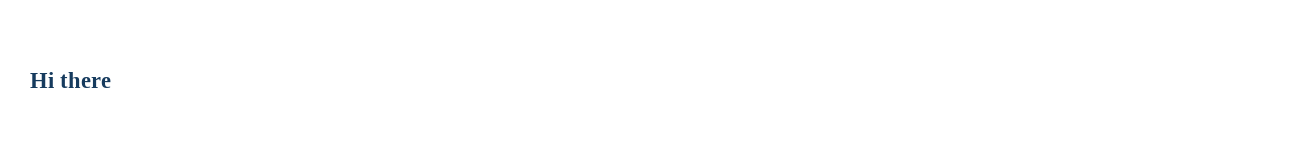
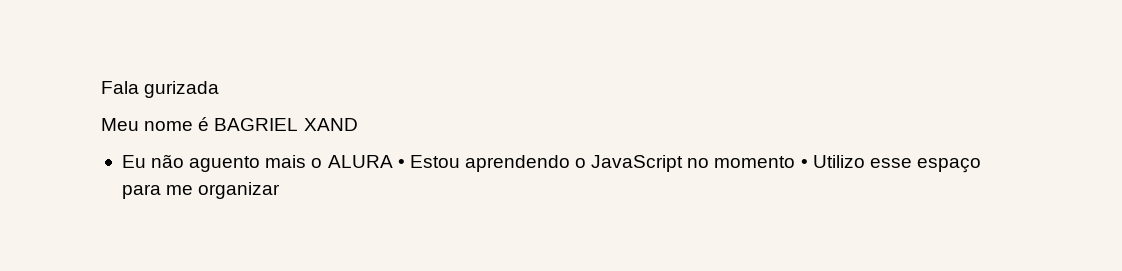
- Hi there
+ Fala gurizada
+ Meu nome é BAGRIEL XAND
+ Eu não aguento mais o ALURA • Estou aprendendo o JavaScript no momento • Utilizo esse espaço para me organizar

